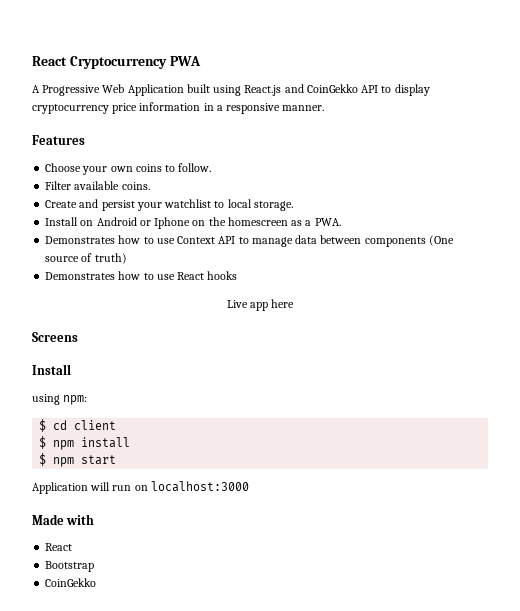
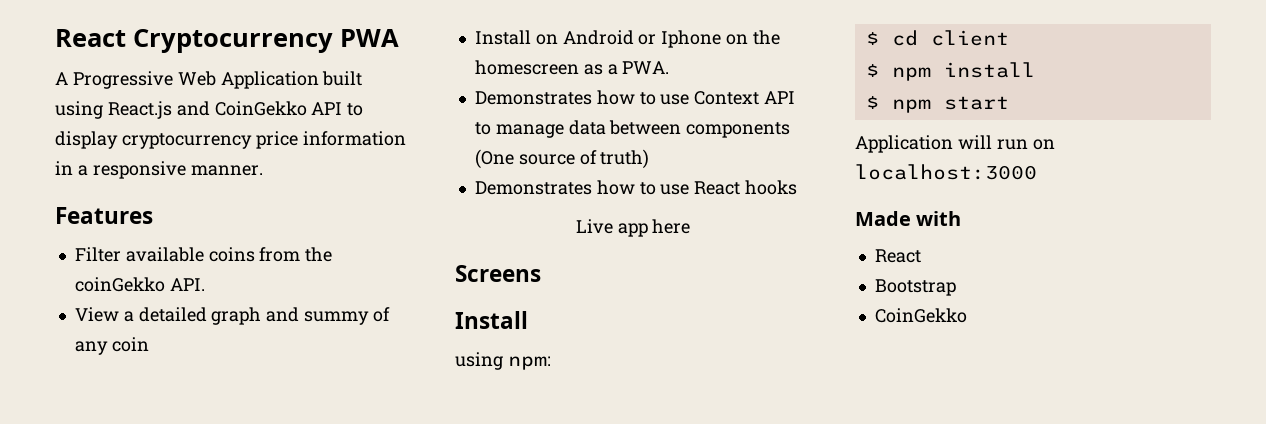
- Choose your own coins to follow.
- Filter available coins.
- Create and persist your watchlist to local storage.
+ Filter available coins from the coinGekko API.
+ View a detailed graph and summy of any coin

